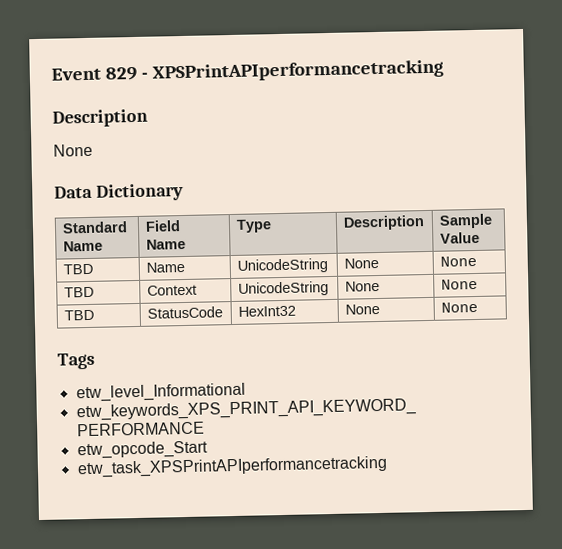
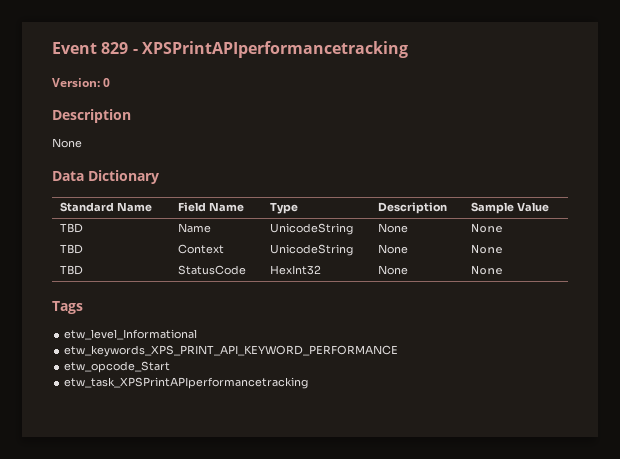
+ Version: 0

